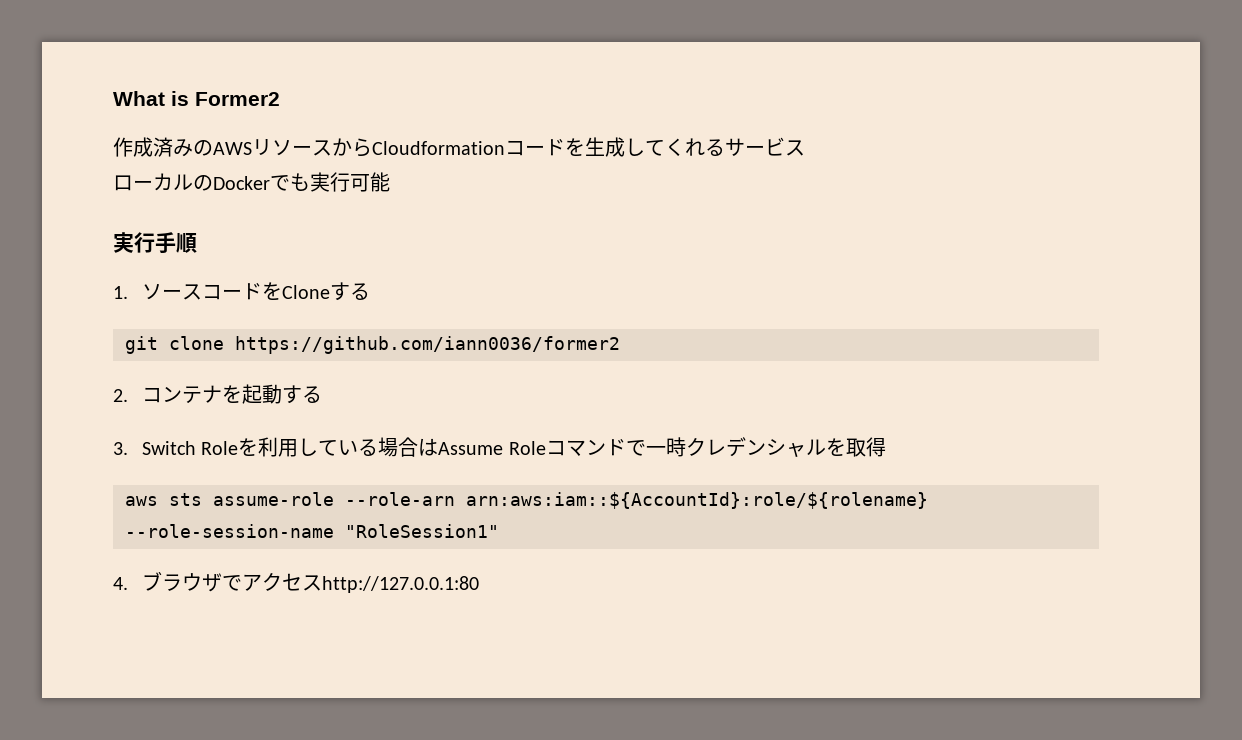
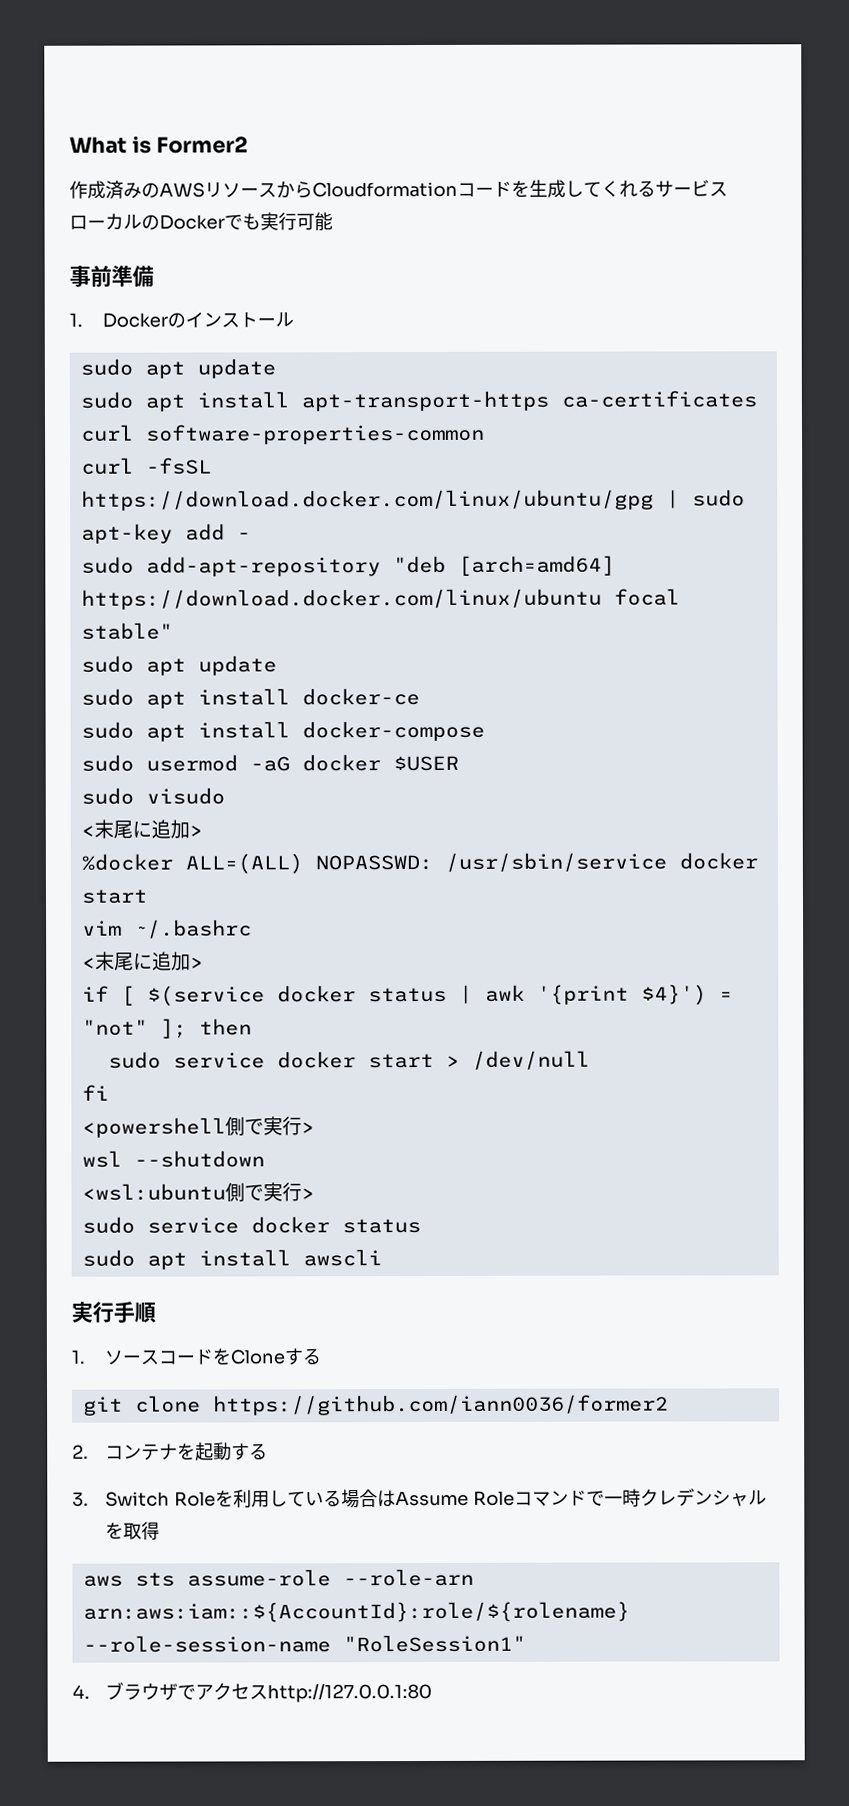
+ 事前準備
+ 1. Dockerのインストール
+ sudo apt update
+ sudo apt install apt-transport-https ca-certificates curl software-properties-common
+ curl -fsSL https://download.docker.com/linux/ubuntu/gpg | sudo apt-key add -
+ sudo add-apt-repository "deb [arch=amd64] https://download.docker.com/linux/ubuntu focal stable"
+ sudo apt update
+ sudo apt install docker-ce
+ sudo apt install docker-compose
+ sudo usermod -aG docker $USER
+ sudo visudo
+ <末尾に追加>
+ %docker ALL=(ALL) NOPASSWD: /usr/sbin/service docker start
+ vim ~/.bashrc
+ <末尾に追加>
+ if [ $(service docker status | awk '{print $4}') = "not" ]; then
+ sudo service docker start > /dev/null
+ fi
+ <powershell側で実行>
+ wsl --shutdown
+ <wsl:ubuntu側で実行>
+ sudo service docker status
+ sudo apt install awscli

